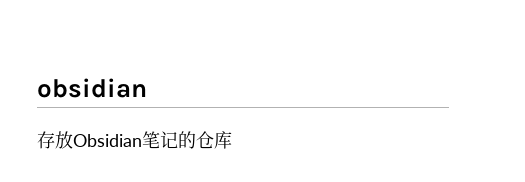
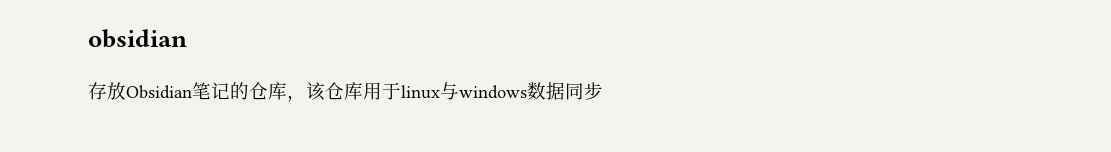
- 存放Obsidian笔记的仓库
+ 存放Obsidian笔记的仓库，该仓库用于linux与windows数据同步

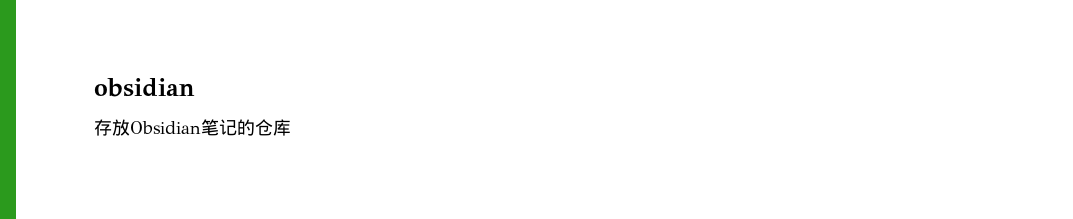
- 存放Obsidian笔记的仓库，该仓库用于linux与windows数据同步
+ 存放Obsidian笔记的仓库

